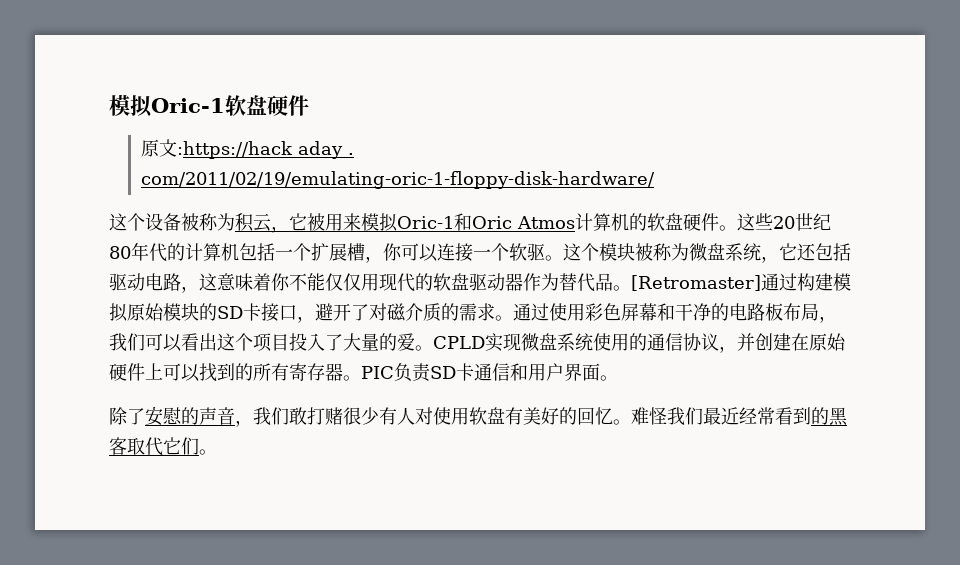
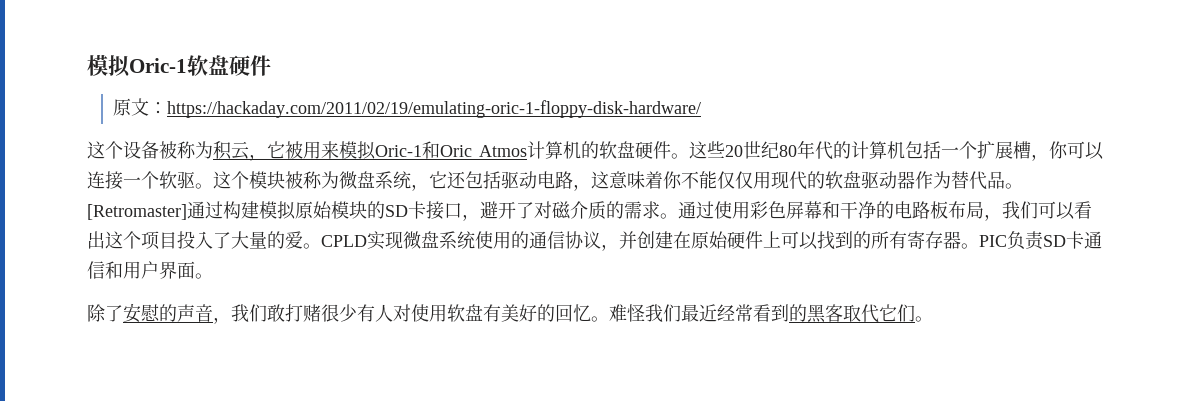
- 原文:https://hack aday . com/2011/02/19/emulating-oric-1-floppy-disk-hardware/
+ 原文：https://hackaday.com/2011/02/19/emulating-oric-1-floppy-disk-hardware/

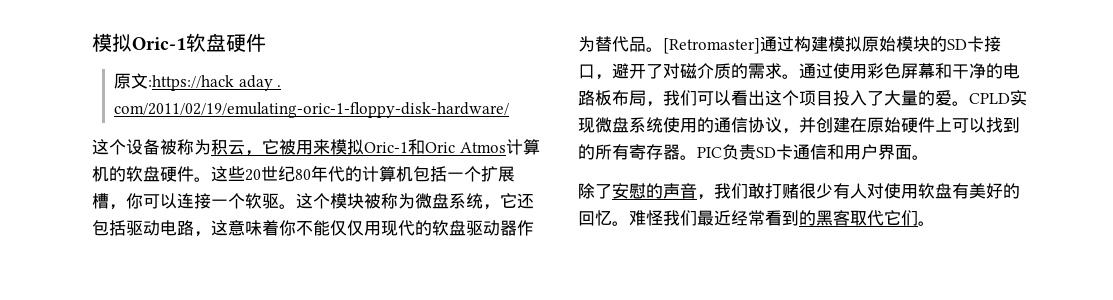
- 原文：https://hackaday.com/2011/02/19/emulating-oric-1-floppy-disk-hardware/
+ 原文:https://hack aday . com/2011/02/19/emulating-oric-1-floppy-disk-hardware/

